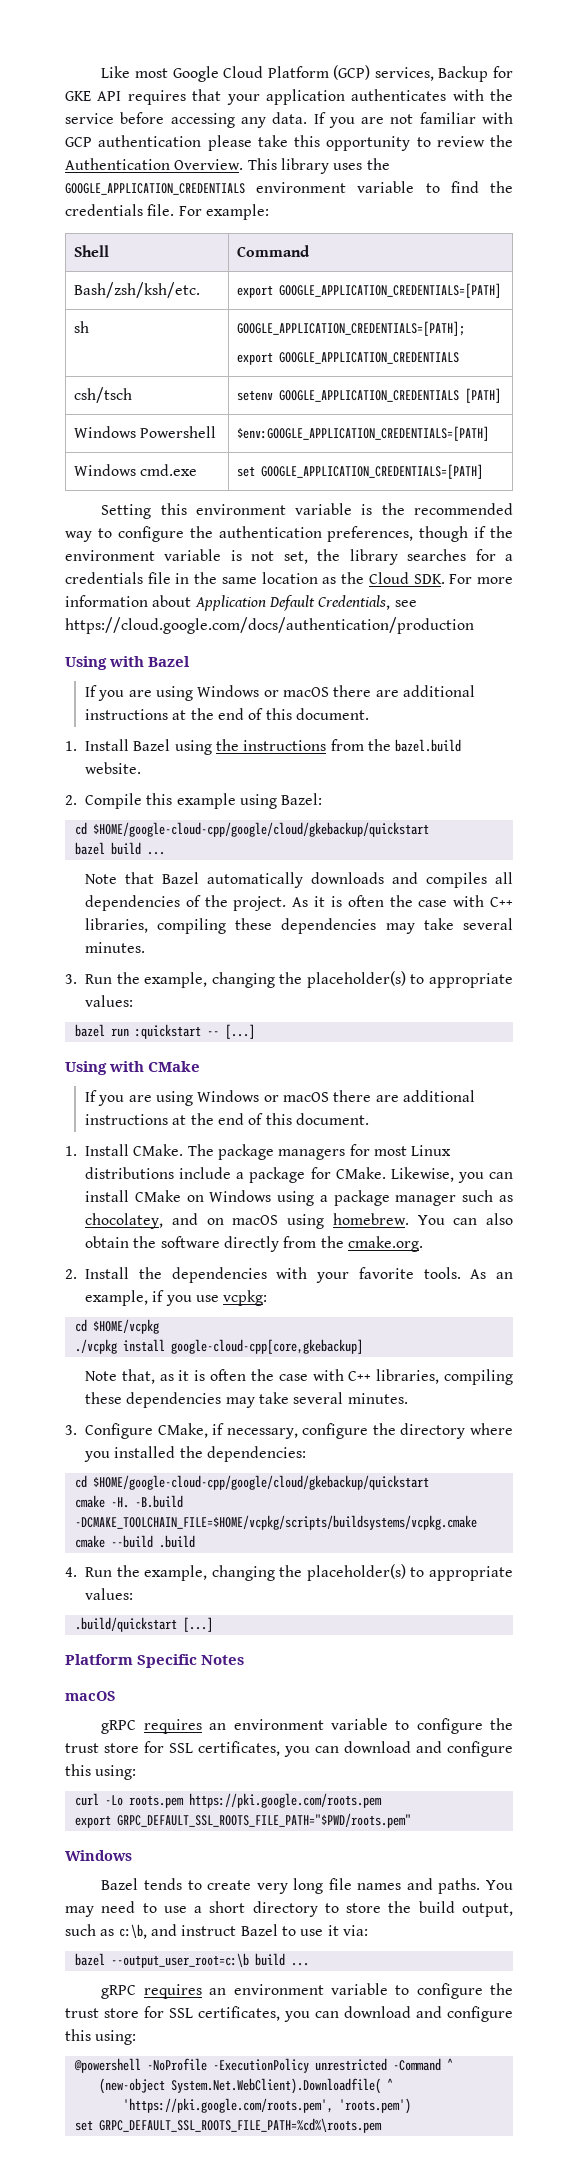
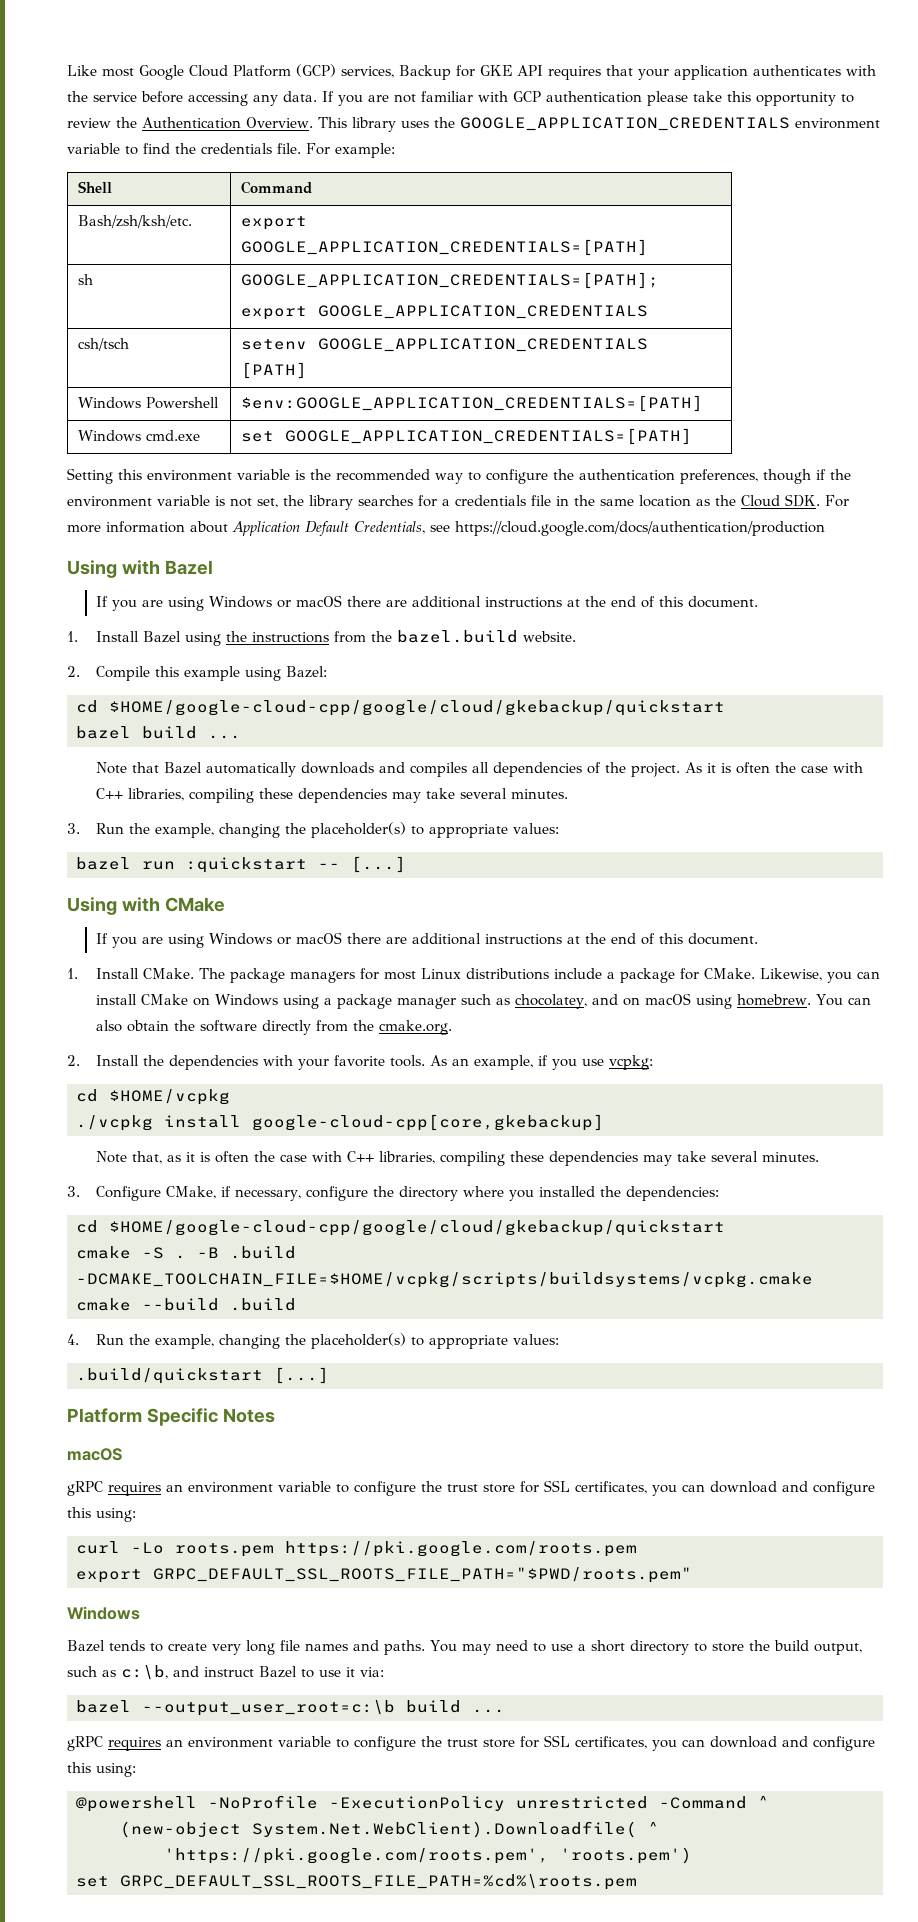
- cmake -H. -B.build -DCMAKE_TOOLCHAIN_FILE=$HOME/vcpkg/scripts/buildsystems/vcpkg.cmake
+ cmake -S . -B .build -DCMAKE_TOOLCHAIN_FILE=$HOME/vcpkg/scripts/buildsystems/vcpkg.cmake

